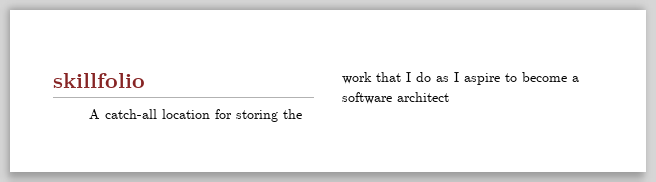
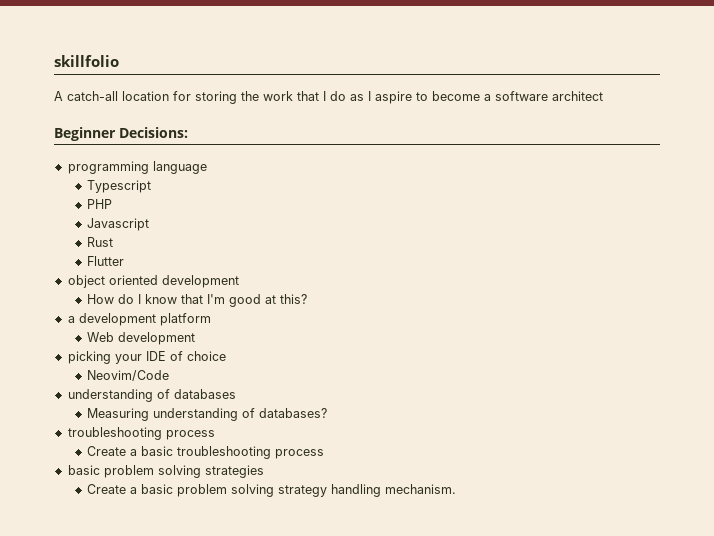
+ Beginner Decisions:
+ programming language
+ Typescript
+ PHP
+ Javascript
+ Rust
+ Flutter
+ object oriented development
+ How do I know that I'm good at this?
+ a development platform
+ Web development
+ picking your IDE of choice
+ Neovim/Code
+ understanding of databases
+ Measuring understanding of databases?
+ troubleshooting process
+ Create a basic troubleshooting process
+ basic problem solving strategies
+ Create a basic problem solving strategy handling mechanism.

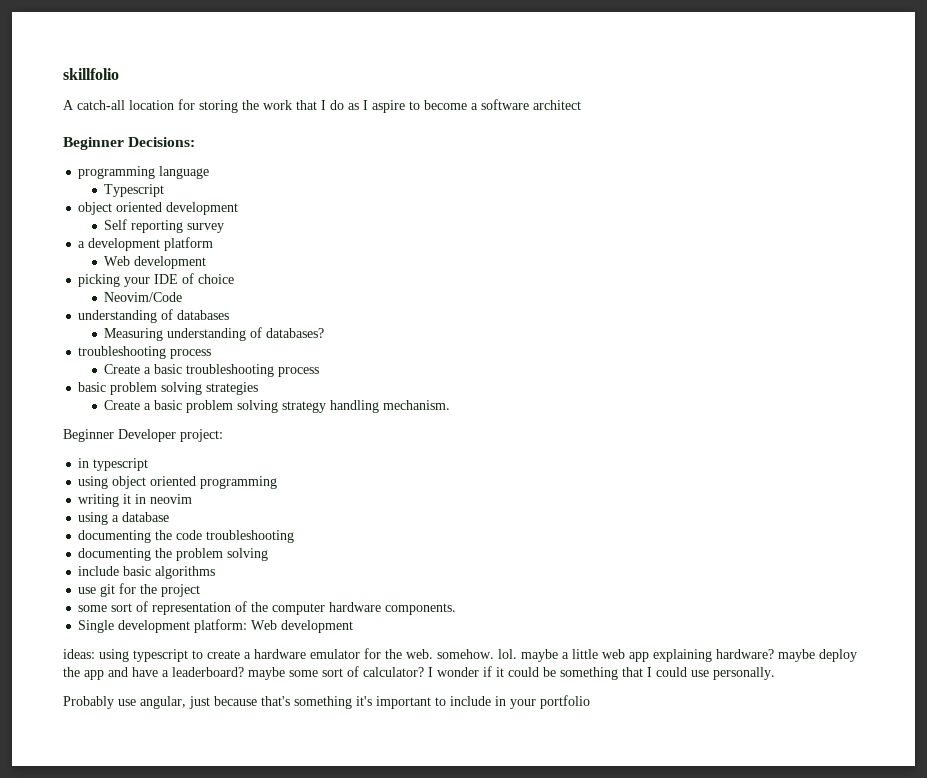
- PHP
- Javascript
- Rust
- Flutter
- How do I know that I'm good at this?
+ Self reporting survey
+ Beginner Developer project:
+ in typescript
+ using object oriented programming
+ writing it in neovim
+ using a database
+ documenting the code troubleshooting
+ documenting the problem solving
+ include basic algorithms
+ use git for the project
+ some sort of representation of the computer hardware components.
+ Single development platform: Web development
+ ideas: using typescript to create a hardware emulator for the web. somehow. lol. maybe a little web app explaining hardware? maybe deploy the app and have a leaderboard? maybe some sort of calculator? I wonder if it could be something that I could use personally.
+ Probably use angular, just because that's something it's important to include in your portfolio

